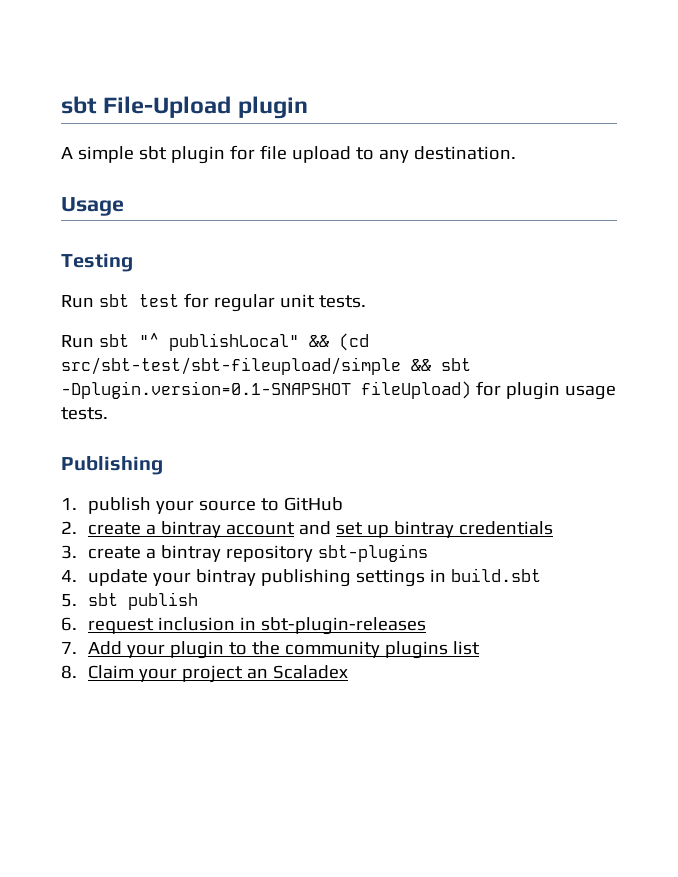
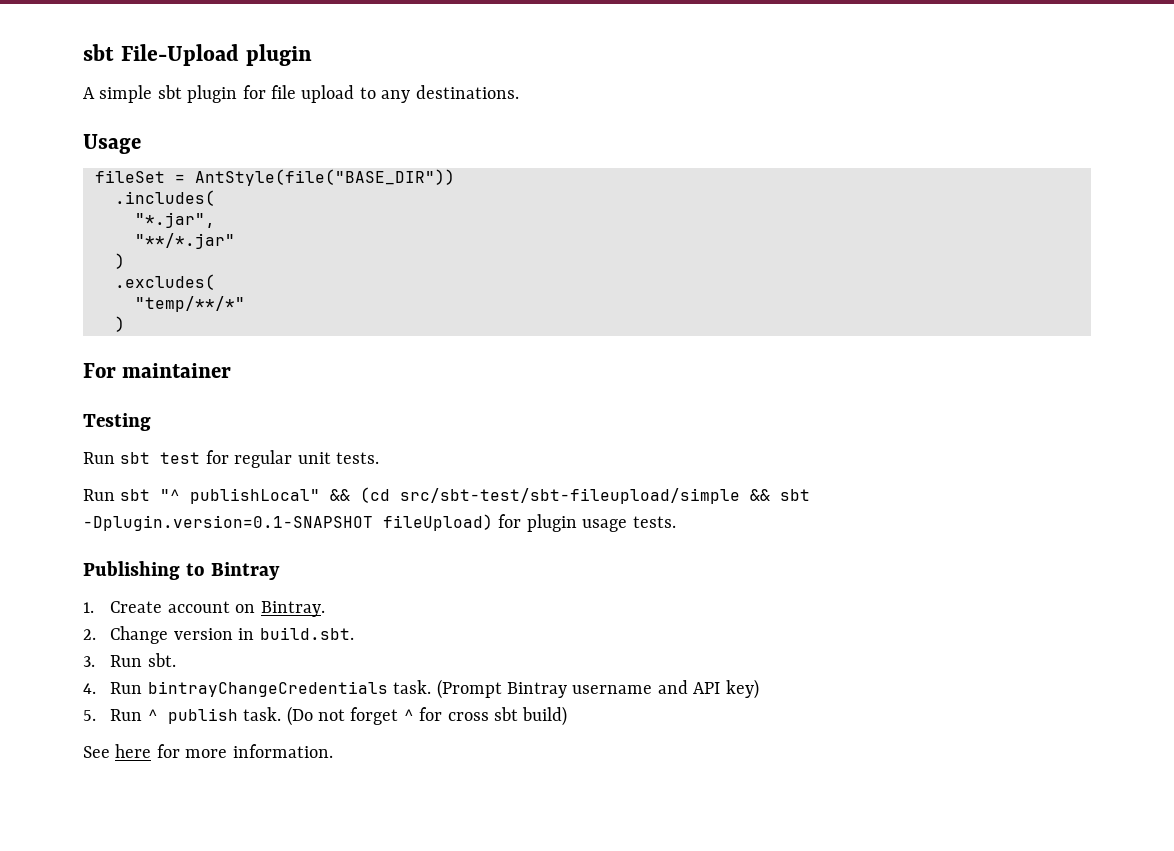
- A simple sbt plugin for file upload to any destination.
+ A simple sbt plugin for file upload to any destinations.
+ fileSet = AntStyle(file("BASE_DIR"))
+ .includes(
+ "*.jar",
+ "**/*.jar"
+ )
+ .excludes(
+ "temp/**/*"
+ )
+ For maintainer
- Publishing
+ Publishing to Bintray
- 1. publish your source to GitHub
- 2. create a bintray account and set up bintray credentials
- 3. create a bintray repository sbt-plugins
- 4. update your bintray publishing settings in build.sbt
- 5. sbt publish
- 6. request inclusion in sbt-plugin-releases
- 7. Add your plugin to the community plugins list
- 8. Claim your project an Scaladex
+ 1. Create account on Bintray.
+ 2. Change version in build.sbt.
+ 3. Run sbt.
+ 4. Run bintrayChangeCredentials task. (Prompt Bintray username and API key)
+ 5. Run ^ publish task. (Do not forget ^ for cross sbt build)
+ See here for more information.

